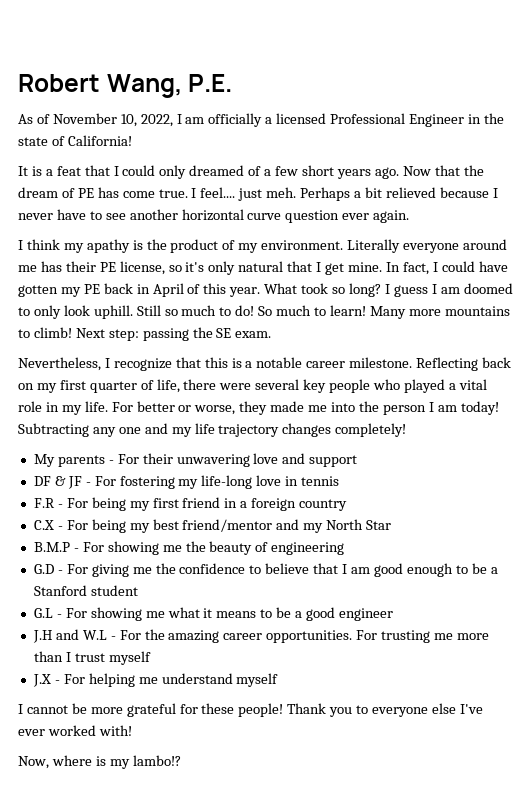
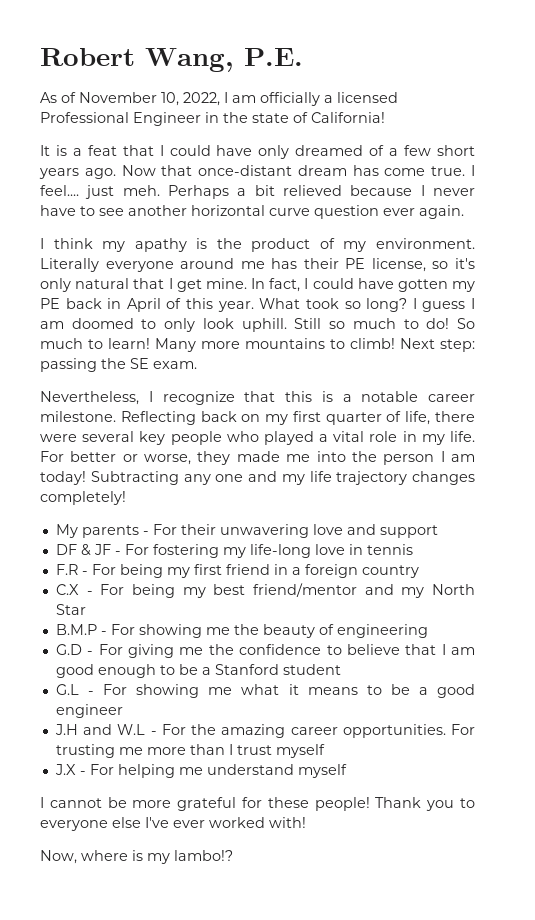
- It is a feat that I could only dreamed of a few short years ago.
+ It is a feat that I could have only dreamed of a few short years ago.
- Now that the dream of PE has come true.
+ Now that once-distant dream has come true.

